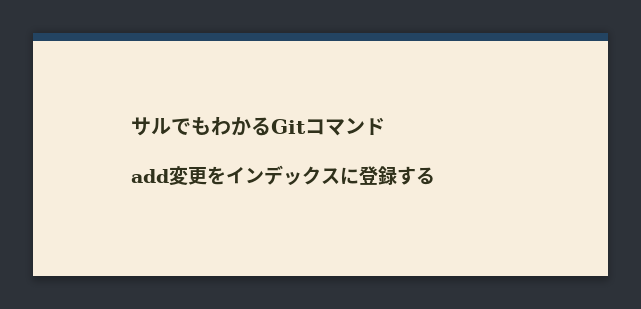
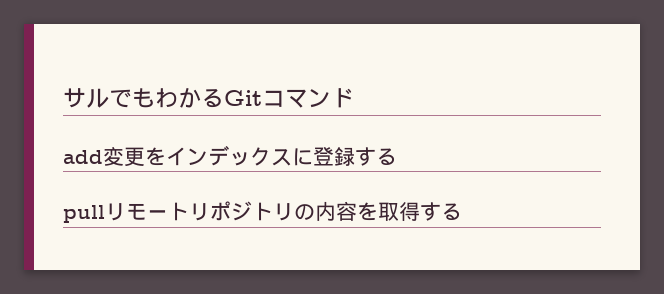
+ pullリモートリポジトリの内容を取得する

